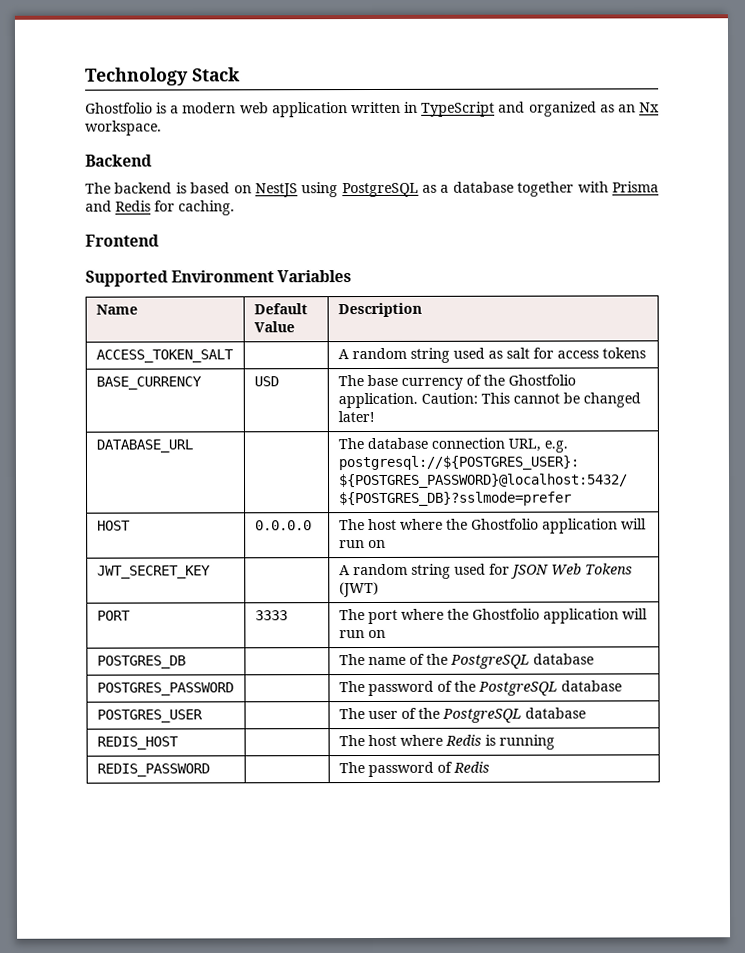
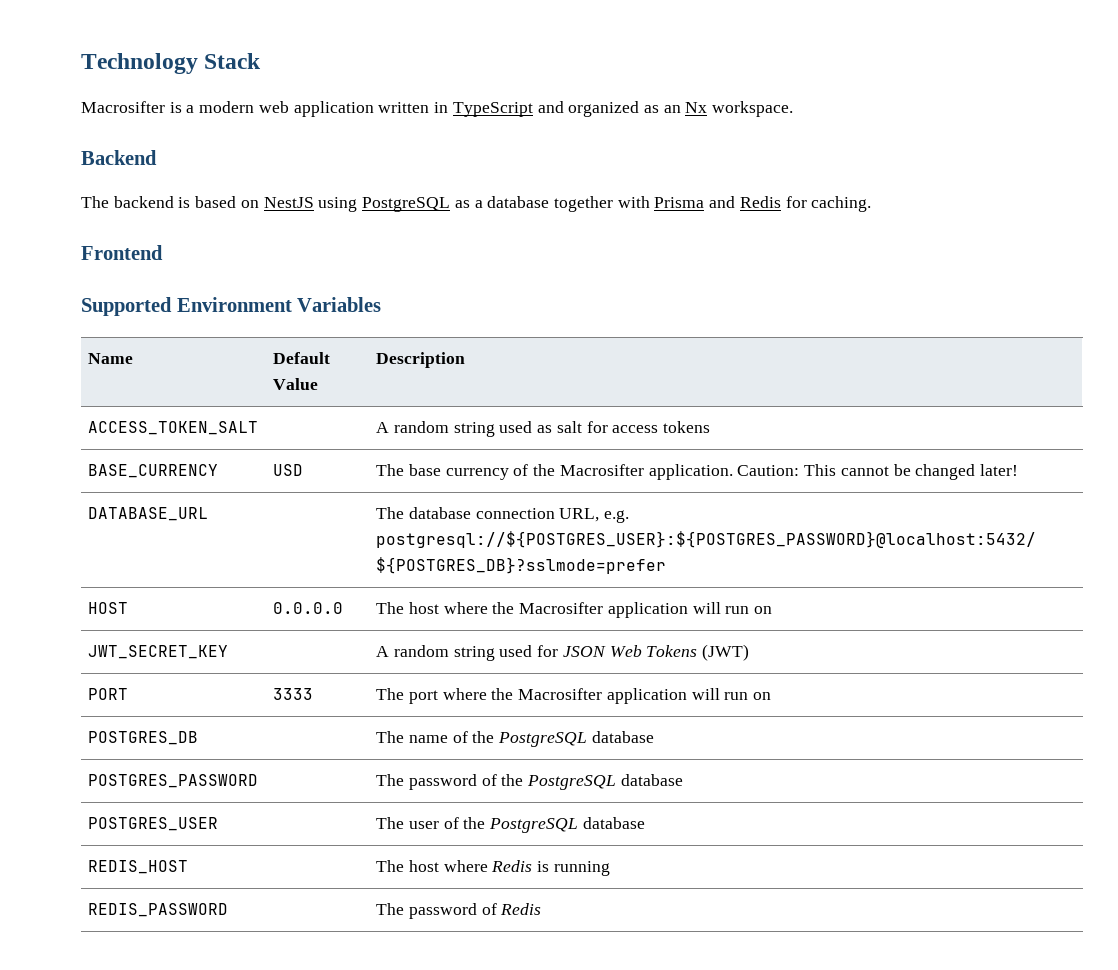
- Ghostfolio is a modern web application written in TypeScript and organized as an Nx workspace.
+ Macrosifter is a modern web application written in TypeScript and organized as an Nx workspace.
- BASE_CURRENCY | USD | The base currency of the Ghostfolio application. Caution: This cannot be changed later!
+ BASE_CURRENCY | USD | The base currency of the Macrosifter application. Caution: This cannot be changed later!
- HOST | 0.0.0.0 | The host where the Ghostfolio application will run on
+ HOST | 0.0.0.0 | The host where the Macrosifter application will run on
- PORT | 3333 | The port where the Ghostfolio application will run on
+ PORT | 3333 | The port where the Macrosifter application will run on

